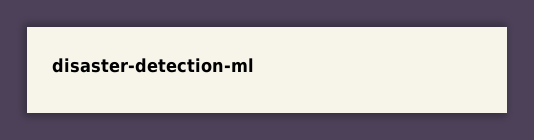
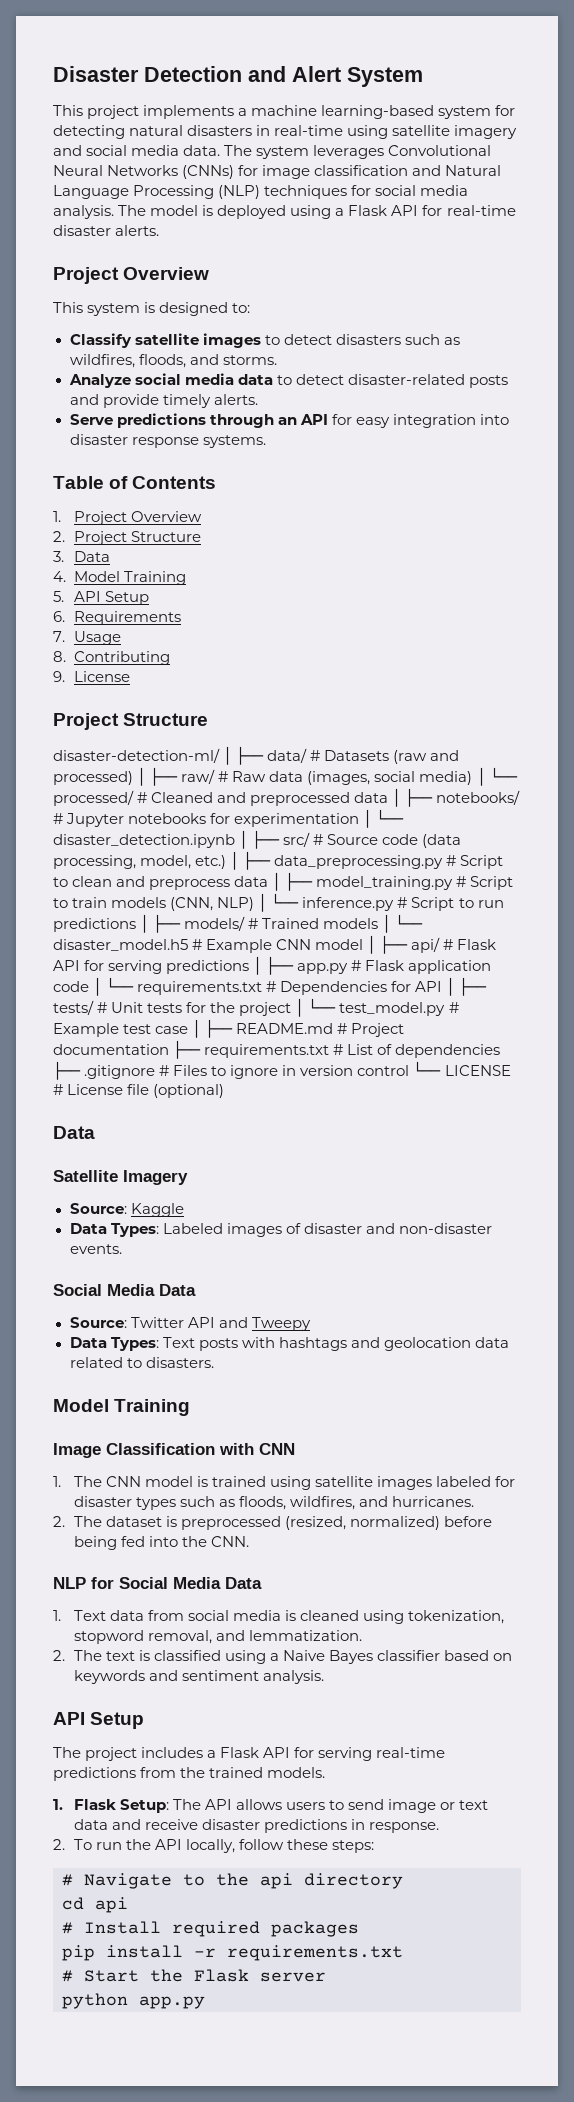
- disaster-detection-ml
+ Disaster Detection and Alert System
+ This project implements a machine learning-based system for detecting natural disasters in real-time using satellite imagery and social media data. The system leverages Convolutional Neural Networks (CNNs) for image classification and Natural Language Processing (NLP) techniques for social media analysis. The model is deployed using a Flask API for real-time disaster alerts.
+ Project Overview
+ This system is designed to:
+ Classify satellite images to detect disasters such as wildfires, floods, and storms.
+ Analyze social media data to detect disaster-related posts and provide timely alerts.
+ Serve predictions through an API for easy integration into disaster response systems.
+ Table of Contents
+ 1. Project Overview
+ 2. Project Structure
+ 3. Data
+ 4. Model Training
+ 5. API Setup
+ 6. Requirements
+ 7. Usage
+ 8. Contributing
+ 9. License
+ Project Structure
+ disaster-detection-ml/ │ ├── data/ # Datasets (raw and processed) │ ├── raw/ # Raw data (images, social media) │ └── processed/ # Cleaned and preprocessed data │ ├── notebooks/ # Jupyter notebooks for experimentation │ └── disaster_detection.ipynb │ ├── src/ # Source code (data processing, model, etc.) │ ├── data_preprocessing.py # Script to clean and preprocess data │ ├── model_training.py # Script to train models (CNN, NLP) │ └── inference.py # Script to run predictions │ ├── models/ # Trained models │ └── disaster_model.h5 # Example CNN model │ ├── api/ # Flask API for serving predictions │ ├── app.py # Flask application code │ └── requirements.txt # Dependencies for API │ ├── tests/ # Unit tests for the project │ └── test_model.py # Example test case │ ├── README.md # Project documentation ├── requirements.txt # List of dependencies ├── .gitignore # Files to ignore in version control └── LICENSE # License file (optional)
+ Data
+ Satellite Imagery
+ Source: Kaggle
+ Data Types: Labeled images of disaster and non-disaster events.
+ Social Media Data
+ Source: Twitter API and Tweepy
+ Data Types: Text posts with hashtags and geolocation data related to disasters.
+ Model Training
+ Image Classification with CNN
+ 1. The CNN model is trained using satellite images labeled for disaster types such as floods, wildfires, and hurricanes.
+ 2. The dataset is preprocessed (resized, normalized) before being fed into the CNN.
+ NLP for Social Media Data
+ 1. Text data from social media is cleaned using tokenization, stopword removal, and lemmatization.
+ 2. The text is classified using a Naive Bayes classifier based on keywords and sentiment analysis.
+ API Setup
+ The project includes a Flask API for serving real-time predictions from the trained models.
+ 1. Flask Setup: The API allows users to send image or text data and receive disaster predictions in response.
+ 2. To run the API locally, follow these steps:
+ # Navigate to the api directory
+ cd api
+ # Install required packages
+ pip install -r requirements.txt
+ # Start the Flask server
+ python app.py

